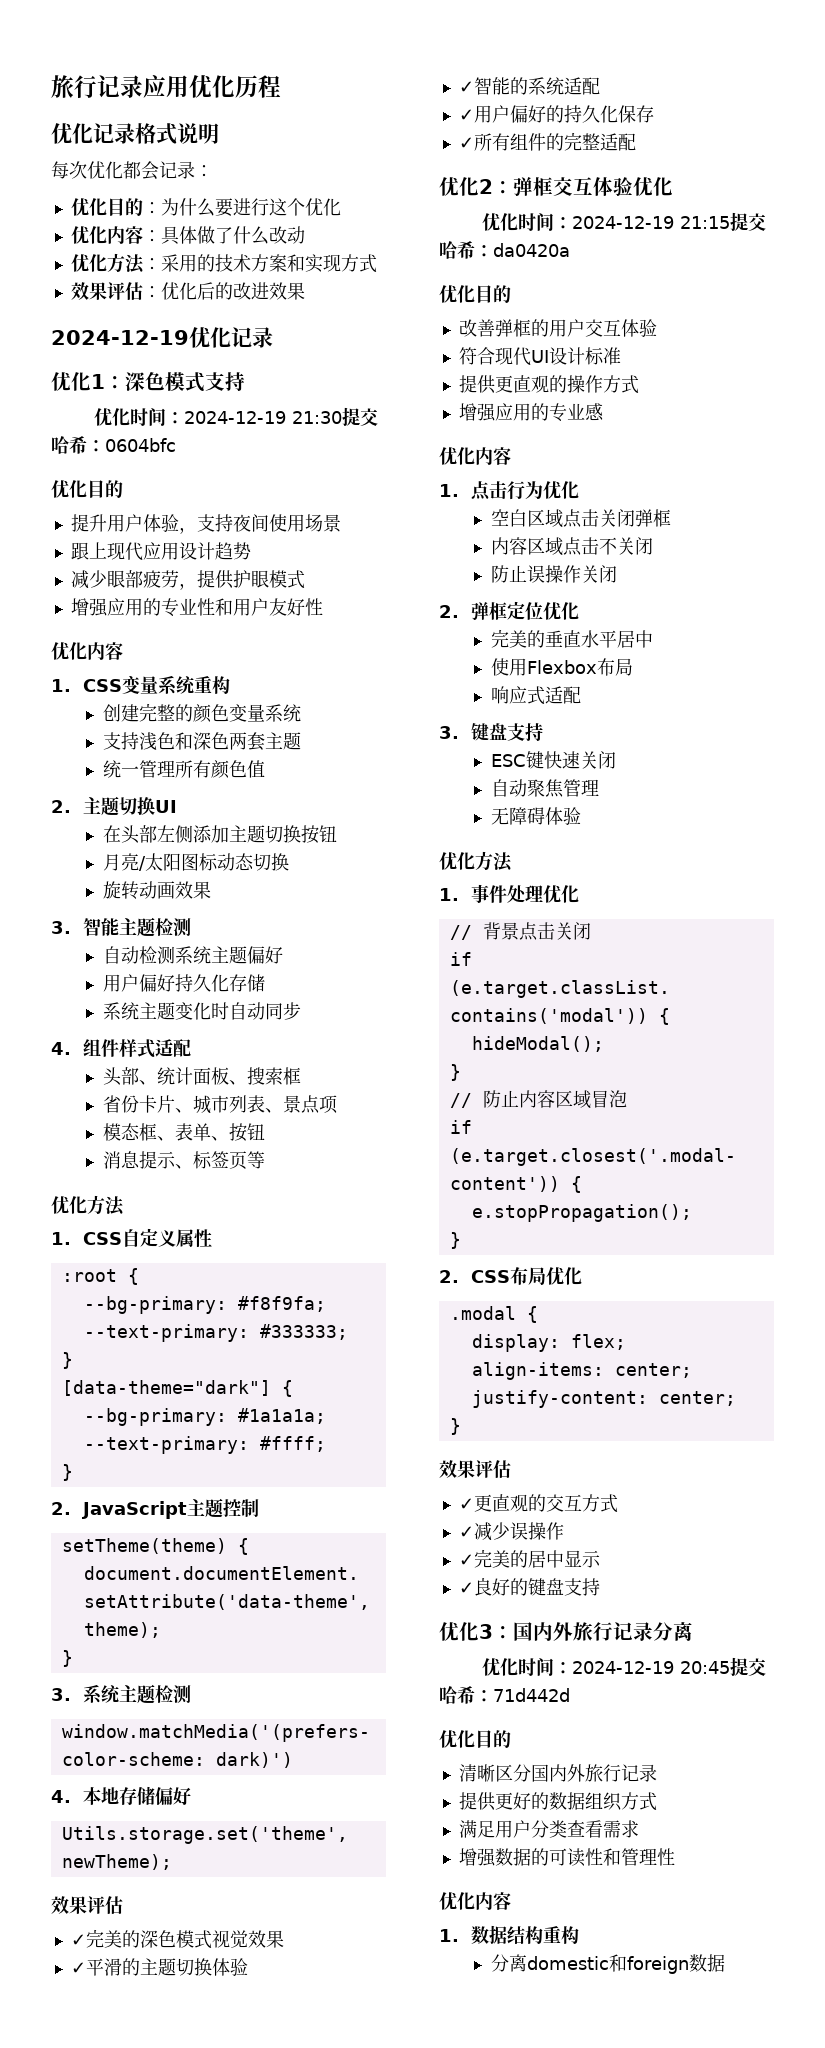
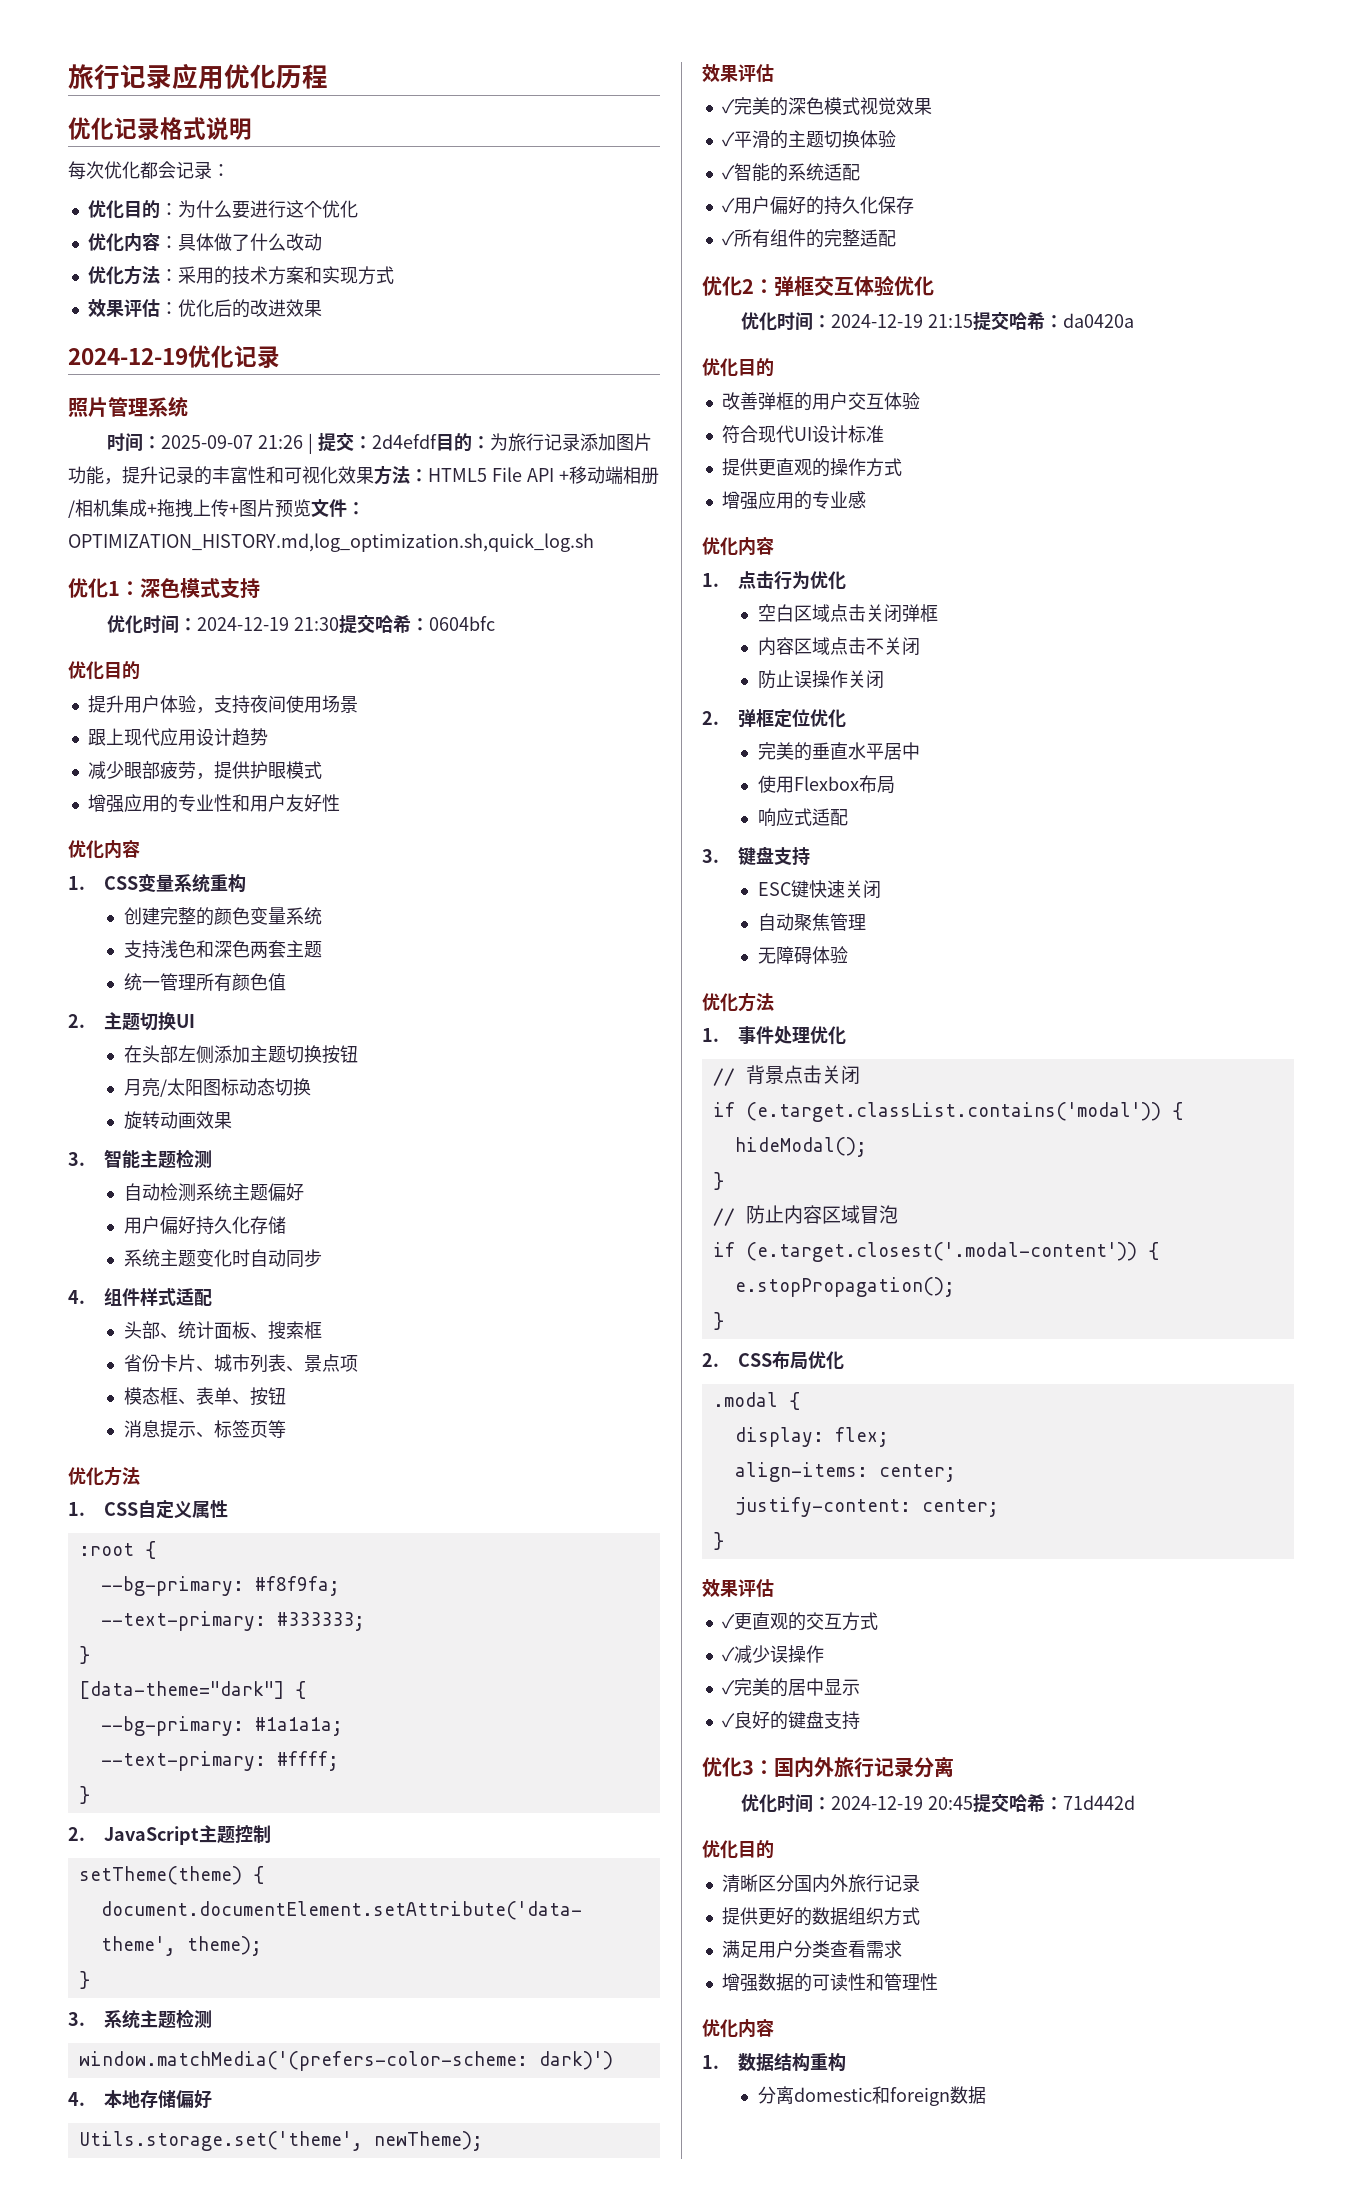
+ 照片管理系统
+ 时间：2025-09-07 21:26 | 提交：2d4efdf目的：为旅行记录添加图片功能，提升记录的丰富性和可视化效果方法：HTML5 File API +移动端相册/相机集成+拖拽上传+图片预览文件：OPTIMIZATION_HISTORY.md,log_optimization.sh,quick_log.sh

